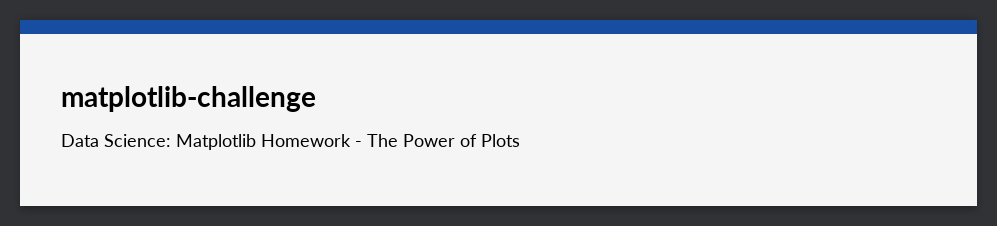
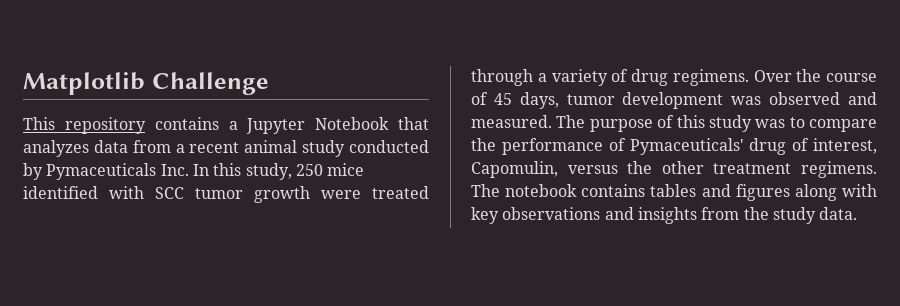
- matplotlib-challenge
- Data Science: Matplotlib Homework - The Power of Plots
+ Matplotlib Challenge
+ This repository contains a Jupyter Notebook that analyzes data from a recent animal study conducted by Pymaceuticals Inc. In this study, 250 mice identified with SCC tumor growth were treated through a variety of drug regimens. Over the course of 45 days, tumor development was observed and measured. The purpose of this study was to compare the performance of Pymaceuticals' drug of interest, Capomulin, versus the other treatment regimens. The notebook contains tables and figures along with key observations and insights from the study data.

